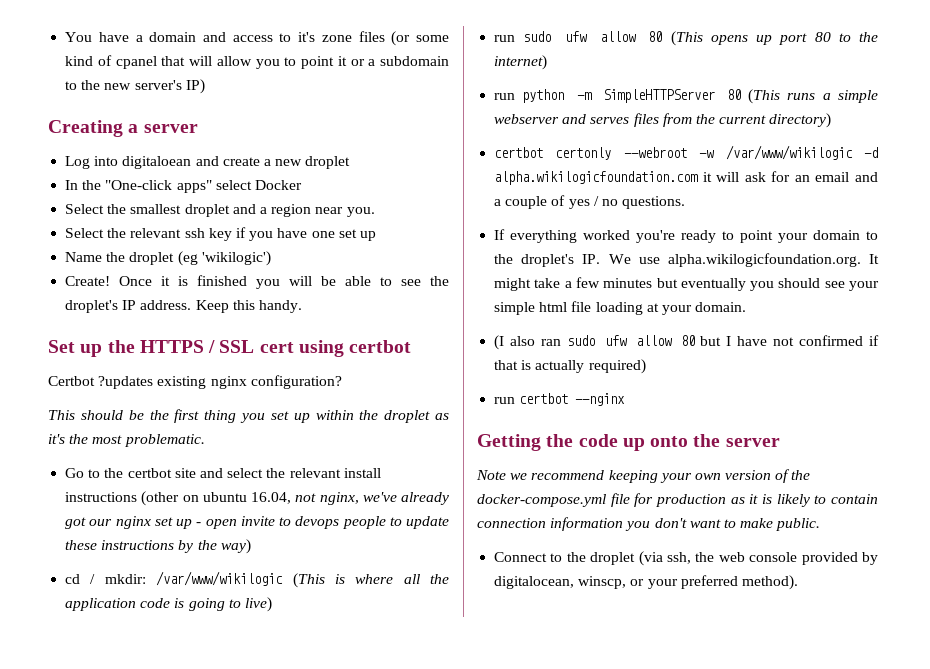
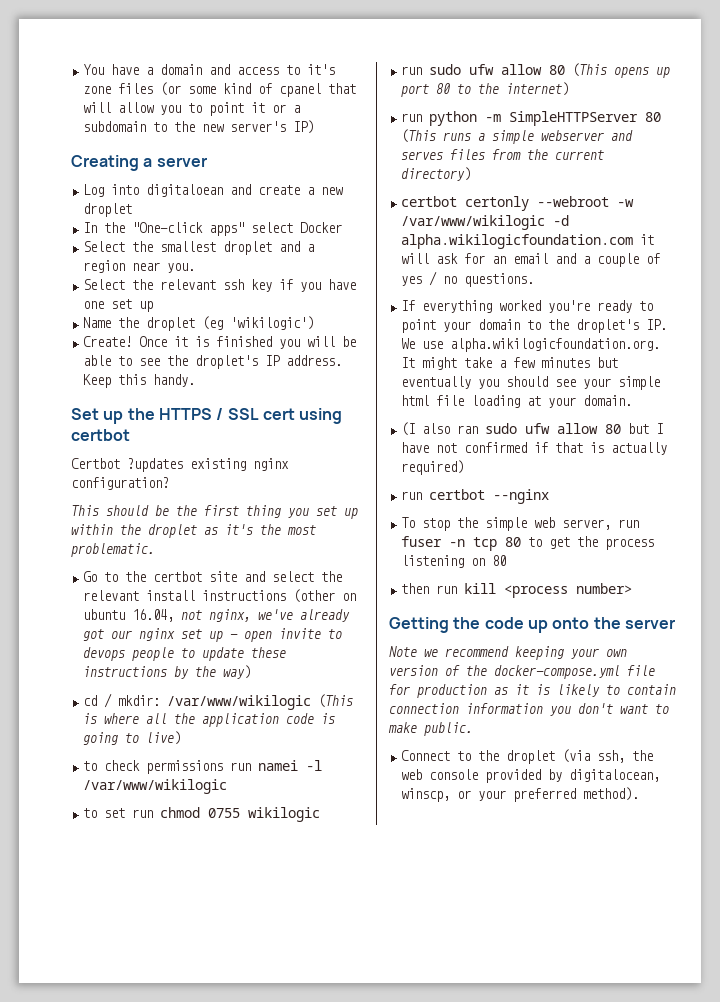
+ to check permissions run namei -l /var/www/wikilogic
+ to set run chmod 0755 wikilogic
+ To stop the simple web server, run fuser -n tcp 80 to get the process listening on 80
+ then run kill <process number>

